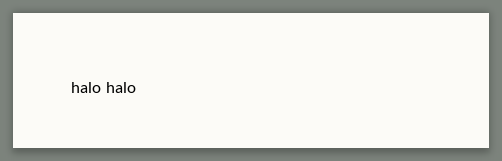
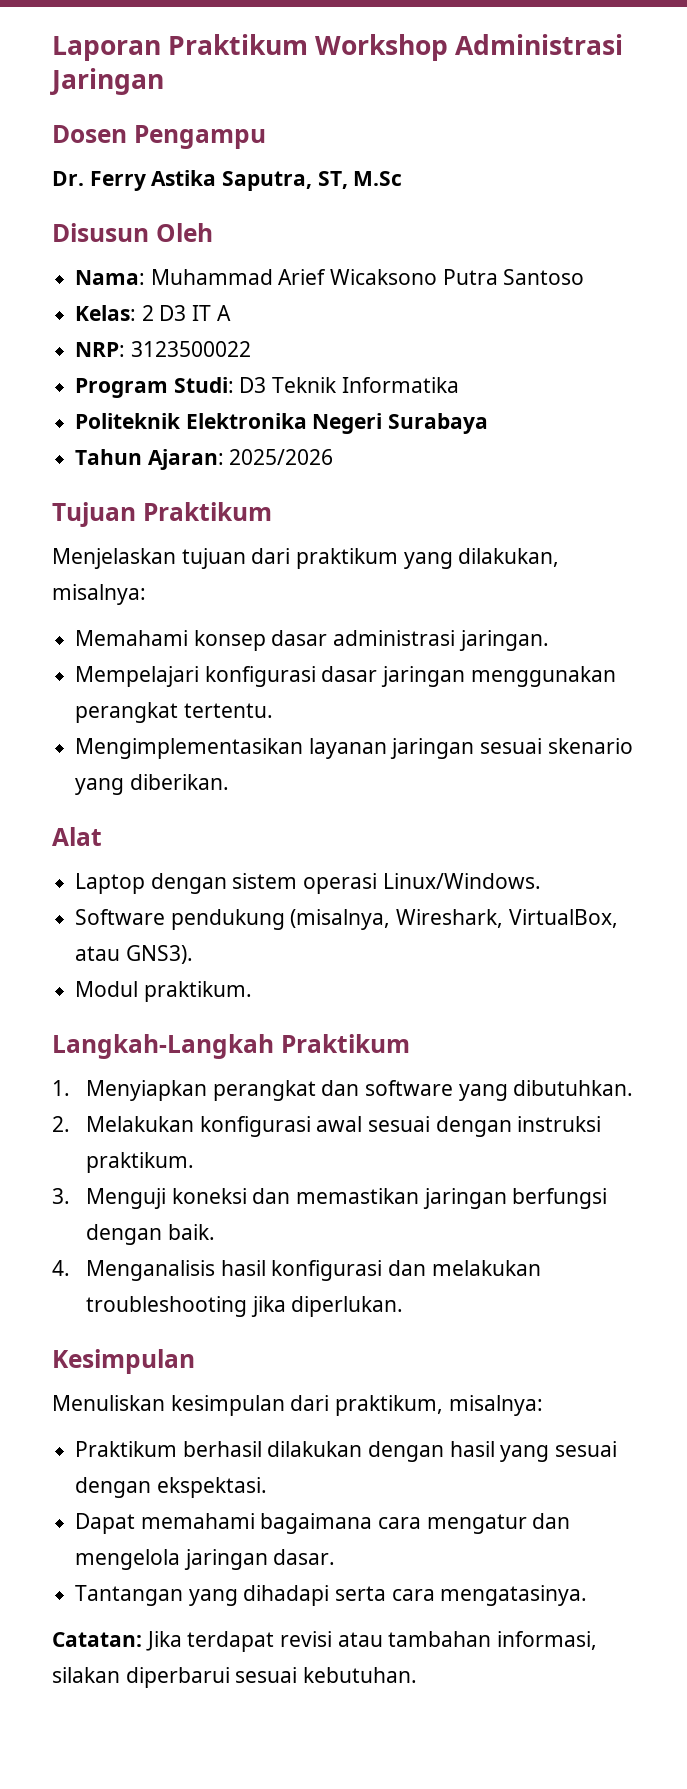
- halo halo
+ Laporan Praktikum Workshop Administrasi Jaringan
+ Dosen Pengampu
+ Dr. Ferry Astika Saputra, ST, M.Sc
+ Disusun Oleh
+ Nama: Muhammad Arief Wicaksono Putra Santoso
+ Kelas: 2 D3 IT A
+ NRP: 3123500022
+ Program Studi: D3 Teknik Informatika
+ Politeknik Elektronika Negeri Surabaya
+ Tahun Ajaran: 2025/2026
+ Tujuan Praktikum
+ Menjelaskan tujuan dari praktikum yang dilakukan, misalnya:
+ Memahami konsep dasar administrasi jaringan.
+ Mempelajari konfigurasi dasar jaringan menggunakan perangkat tertentu.
+ Mengimplementasikan layanan jaringan sesuai skenario yang diberikan.
+ Alat
+ Laptop dengan sistem operasi Linux/Windows.
+ Software pendukung (misalnya, Wireshark, VirtualBox, atau GNS3).
+ Modul praktikum.
+ Langkah-Langkah Praktikum
+ 1. Menyiapkan perangkat dan software yang dibutuhkan.
+ 2. Melakukan konfigurasi awal sesuai dengan instruksi praktikum.
+ 3. Menguji koneksi dan memastikan jaringan berfungsi dengan baik.
+ 4. Menganalisis hasil konfigurasi dan melakukan troubleshooting jika diperlukan.
+ Kesimpulan
+ Menuliskan kesimpulan dari praktikum, misalnya:
+ Praktikum berhasil dilakukan dengan hasil yang sesuai dengan ekspektasi.
+ Dapat memahami bagaimana cara mengatur dan mengelola jaringan dasar.
+ Tantangan yang dihadapi serta cara mengatasinya.
+ Catatan: Jika terdapat revisi atau tambahan informasi, silakan diperbarui sesuai kebutuhan.

